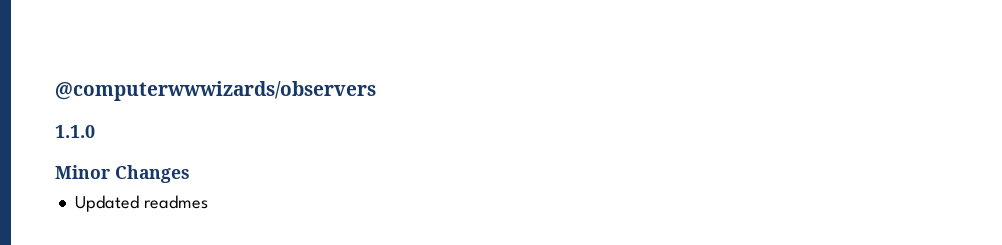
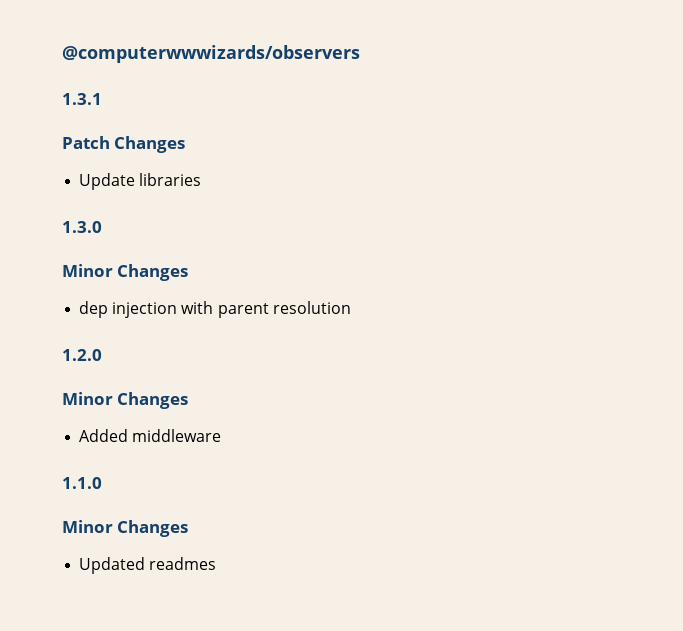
+ 1.3.1
+ Patch Changes
+ Update libraries
+ 1.3.0
+ Minor Changes
+ dep injection with parent resolution
+ 1.2.0
+ Minor Changes
+ Added middleware

